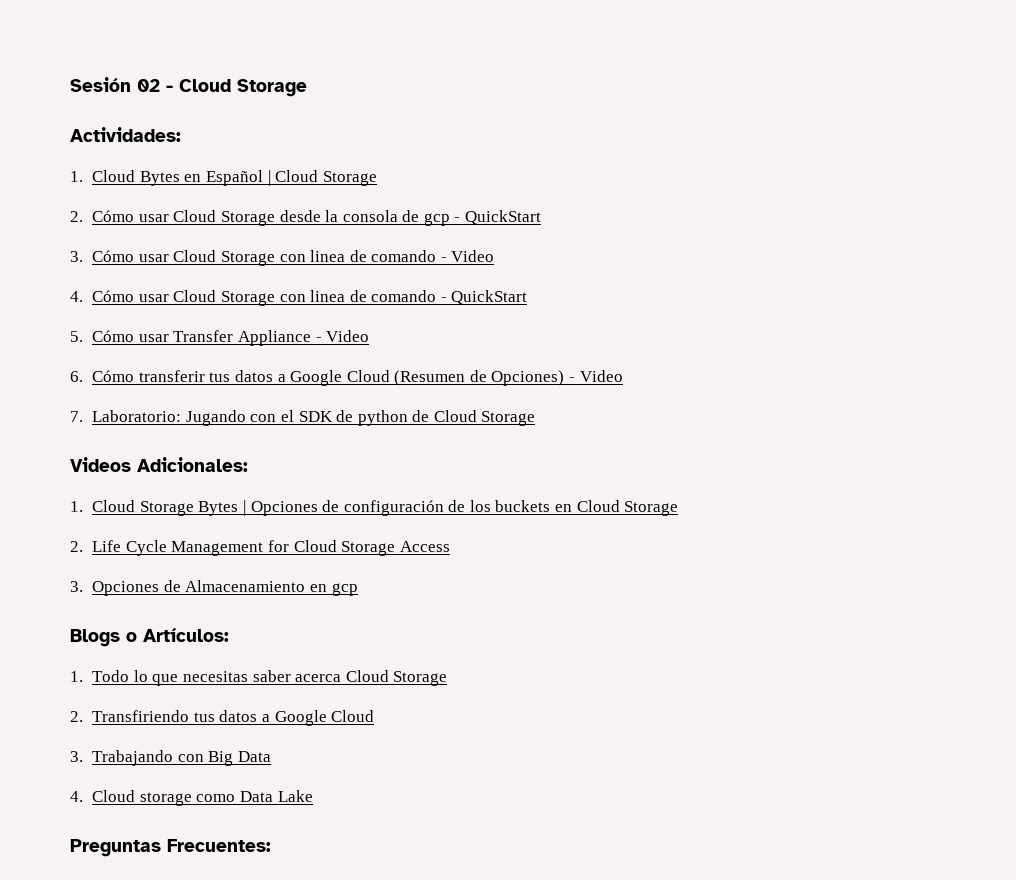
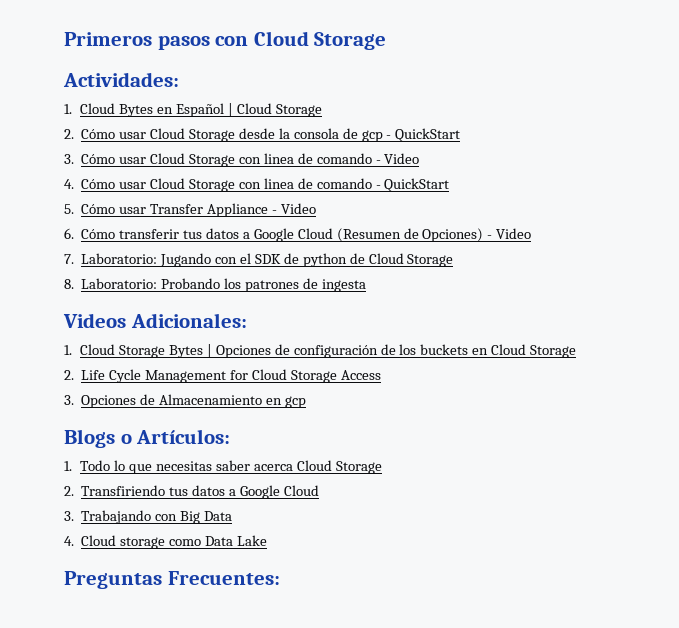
- Sesión 02 - Cloud Storage
+ Primeros pasos con Cloud Storage
+ 8. Laboratorio: Probando los patrones de ingesta

